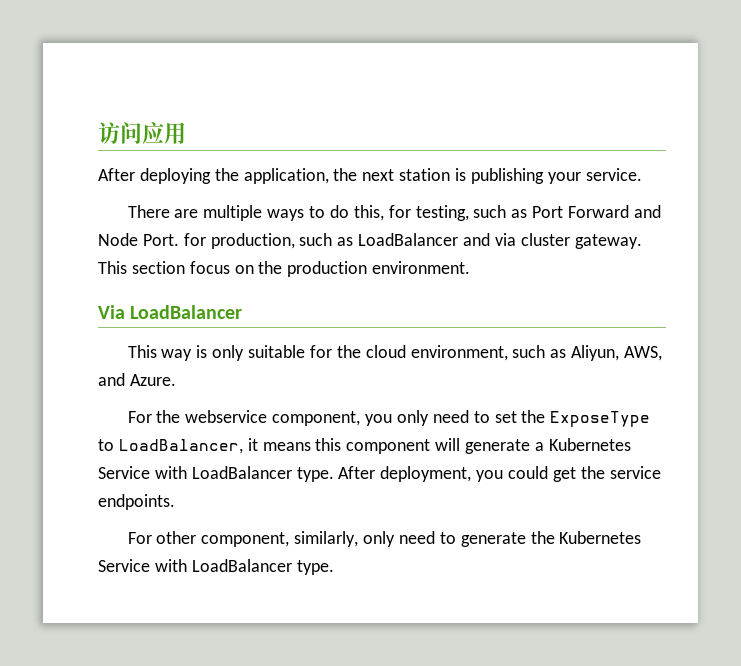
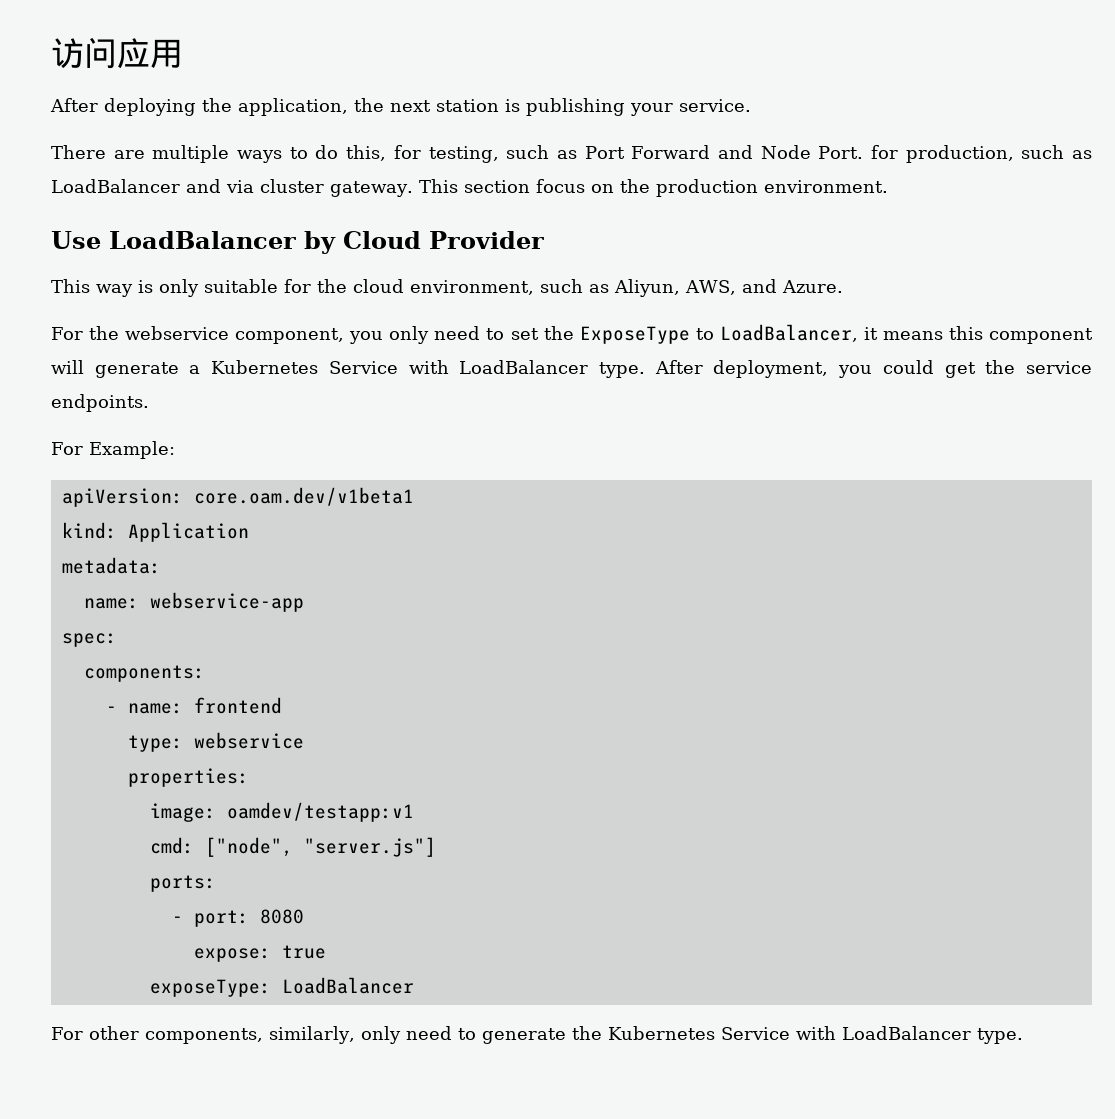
- Via LoadBalancer
+ Use LoadBalancer by Cloud Provider
+ For Example:
+ apiVersion: core.oam.dev/v1beta1
+ kind: Application
+ metadata:
+ name: webservice-app
+ spec:
+ components:
+ - name: frontend
+ type: webservice
+ properties:
+ image: oamdev/testapp:v1
+ cmd: ["node", "server.js"]
+ ports:
+ - port: 8080
+ expose: true
+ exposeType: LoadBalancer
- For other component, similarly, only need to generate the Kubernetes Service with LoadBalancer type.
+ For other components, similarly, only need to generate the Kubernetes Service with LoadBalancer type.

